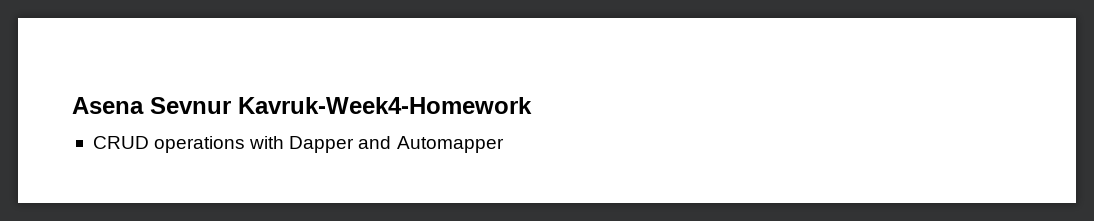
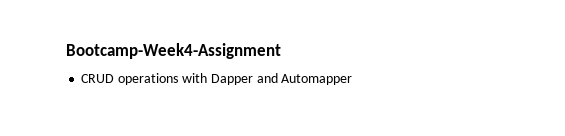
- Asena Sevnur Kavruk-Week4-Homework
+ Bootcamp-Week4-Assignment

